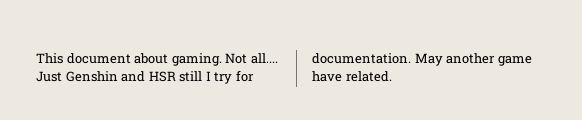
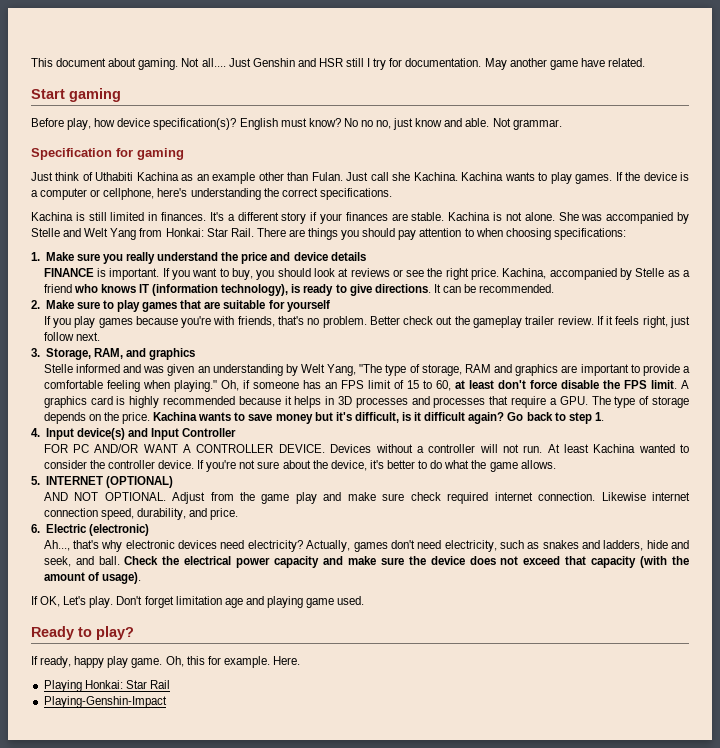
+ Start gaming
+ Before play, how device specification(s)? English must know? No no no, just know and able. Not grammar.
+ Specification for gaming
+ Just think of Uthabiti Kachina as an example other than Fulan. Just call she Kachina. Kachina wants to play games. If the device is a computer or cellphone, here's understanding the correct specifications.
+ Kachina is still limited in finances. It's a different story if your finances are stable. Kachina is not alone. She was accompanied by Stelle and Welt Yang from Honkai: Star Rail. There are things you should pay attention to when choosing specifications:
+ 1. Make sure you really understand the price and device details
+ FINANCE is important. If you want to buy, you should look at reviews or see the right price. Kachina, accompanied by Stelle as a friend who knows IT (information technology), is ready to give directions. It can be recommended.
+ 2. Make sure to play games that are suitable for yourself
+ If you play games because you're with friends, that's no problem. Better check out the gameplay trailer review. If it feels right, just follow next.
+ 3. Storage, RAM, and graphics
+ Stelle informed and was given an understanding by Welt Yang, "The type of storage, RAM and graphics are important to provide a comfortable feeling when playing." Oh, if someone has an FPS limit of 15 to 60, at least don't force disable the FPS limit. A graphics card is highly recommended because it helps in 3D processes and processes that require a GPU. The type of storage depends on the price. Kachina wants to save money but it's difficult, is it difficult again? Go back to step 1.
+ 4. Input device(s) and Input Controller
+ FOR PC AND/OR WANT A CONTROLLER DEVICE. Devices without a controller will not run. At least Kachina wanted to consider the controller device. If you're not sure about the device, it's better to do what the game allows.
+ 5. INTERNET (OPTIONAL)
+ AND NOT OPTIONAL. Adjust from the game play and make sure check required internet connection. Likewise internet connection speed, durability, and price.
+ 6. Electric (electronic)
+ Ah..., that's why electronic devices need electricity? Actually, games don't need electricity, such as snakes and ladders, hide and seek, and ball. Check the electrical power capacity and make sure the device does not exceed that capacity (with the amount of usage).
+ If OK, Let's play. Don't forget limitation age and playing game used.
+ Ready to play?
+ If ready, happy play game. Oh, this for example. Here.
+ Playing Honkai: Star Rail
+ Playing-Genshin-Impact

